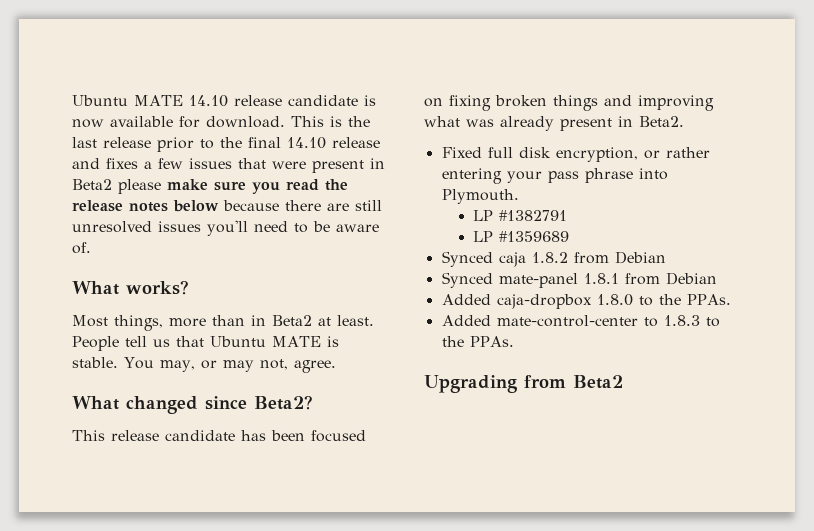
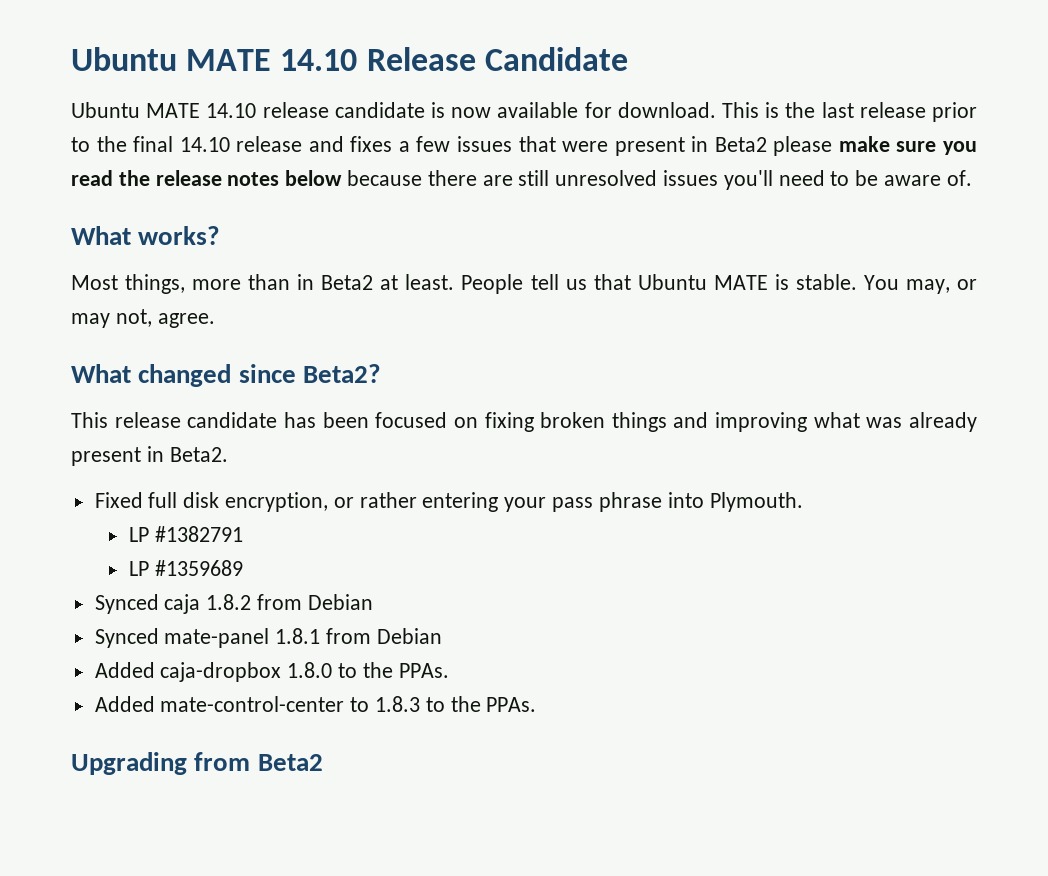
+ Ubuntu MATE 14.10 Release Candidate

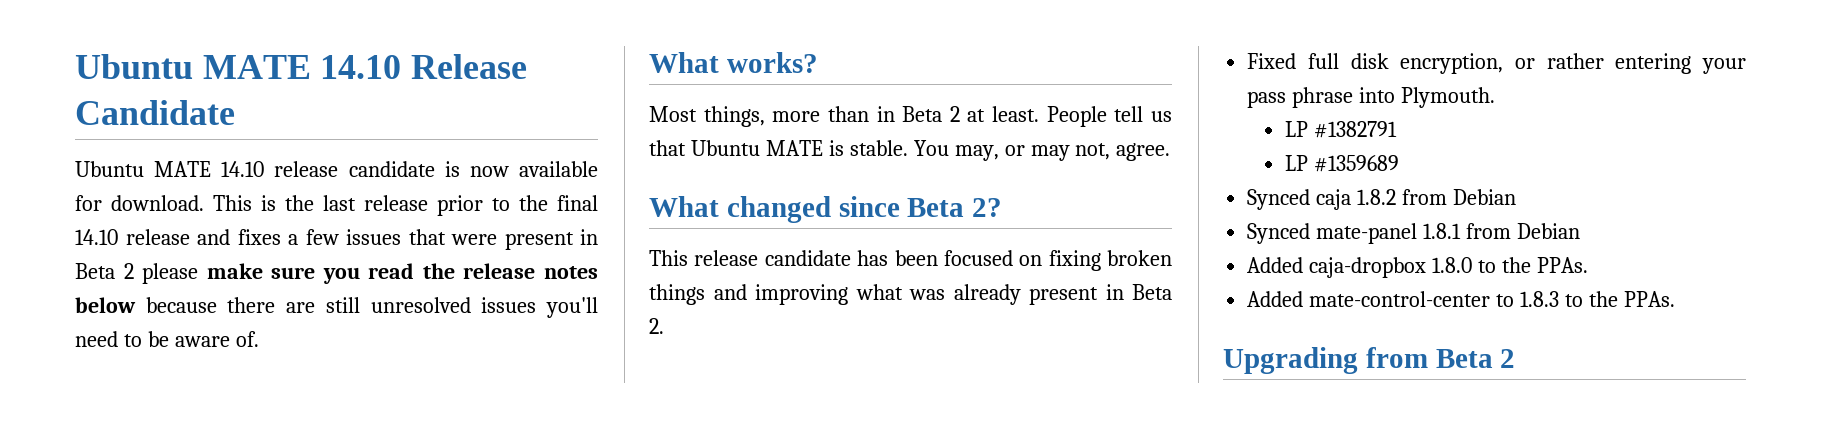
- This is the last release prior to the final 14.10 release and fixes a few issues that were present in Beta2 please make sure you read the release notes below because there are still unresolved issues you'll need to be aware of.
+ This is the last release prior to the final 14.10 release and fixes a few issues that were present in Beta 2 please make sure you read the release notes below because there are still unresolved issues you'll need to be aware of.
- Most things, more than in Beta2 at least.
+ Most things, more than in Beta 2 at least.
- What changed since Beta2?
+ What changed since Beta 2?
- This release candidate has been focused on fixing broken things and improving what was already present in Beta2.
+ This release candidate has been focused on fixing broken things and improving what was already present in Beta 2.
- Upgrading from Beta2
+ Upgrading from Beta 2

